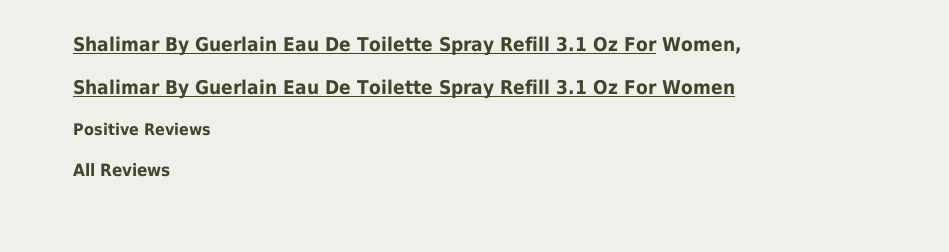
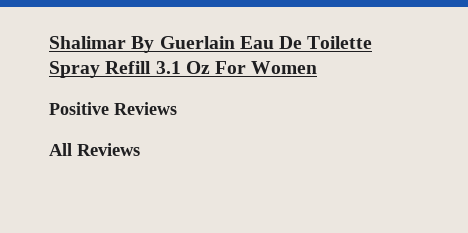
- Shalimar By Guerlain Eau De Toilette Spray Refill 3.1 Oz For Women,

